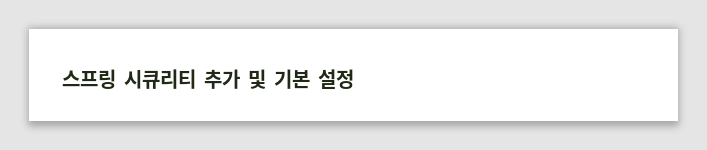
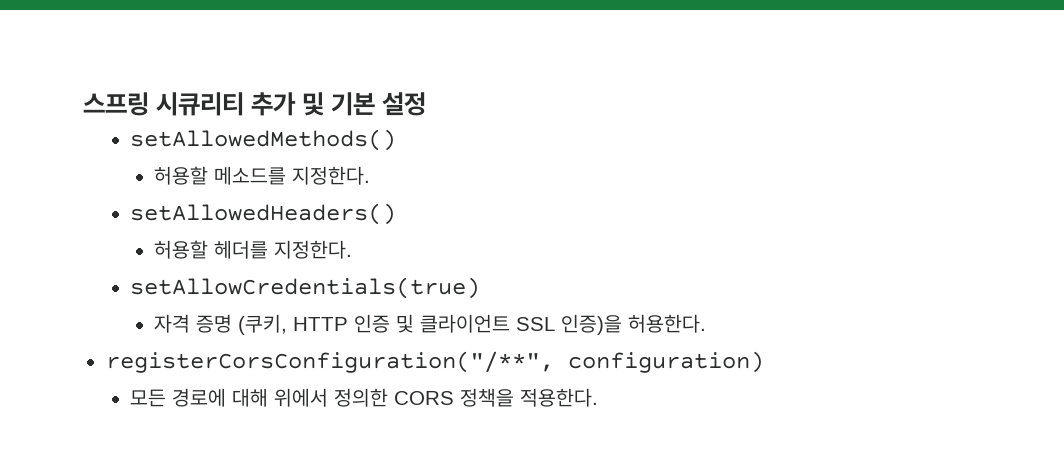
+ setAllowedMethods()
+ 허용할 메소드를 지정한다.
+ setAllowedHeaders()
+ 허용할 헤더를 지정한다.
+ setAllowCredentials(true)
+ 자격 증명 (쿠키, HTTP 인증 및 클라이언트 SSL 인증)을 허용한다.
+ registerCorsConfiguration("/**", configuration)
+ 모든 경로에 대해 위에서 정의한 CORS 정책을 적용한다.

